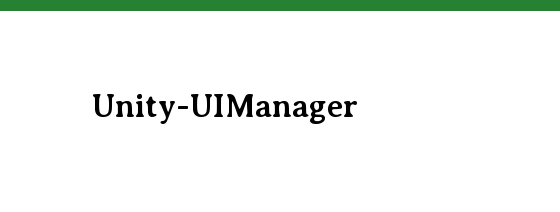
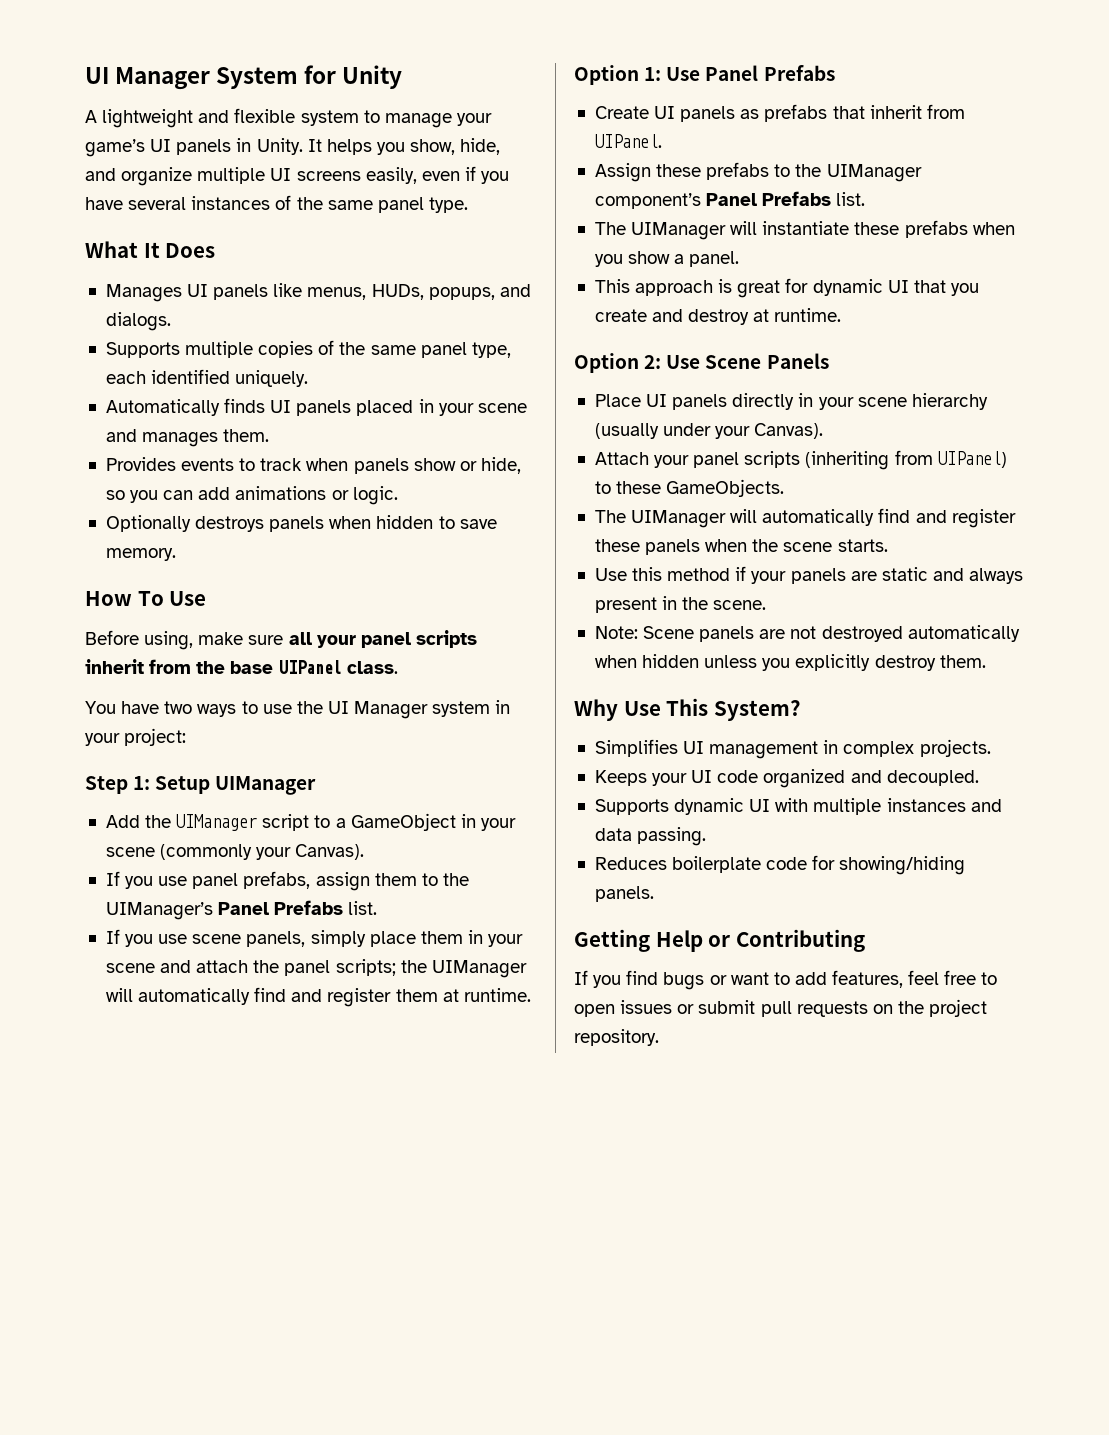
- Unity-UIManager
+ UI Manager System for Unity
+ A lightweight and flexible system to manage your game’s UI panels in Unity. It helps you show, hide, and organize multiple UI screens easily, even if you have several instances of the same panel type.
+ What It Does
+ Manages UI panels like menus, HUDs, popups, and dialogs.
+ Supports multiple copies of the same panel type, each identified uniquely.
+ Automatically finds UI panels placed in your scene and manages them.
+ Provides events to track when panels show or hide, so you can add animations or logic.
+ Optionally destroys panels when hidden to save memory.
+ How To Use
+ Before using, make sure all your panel scripts inherit from the base UIPanel class.
+ You have two ways to use the UI Manager system in your project:
+ Step 1: Setup UIManager
+ Add the UIManager script to a GameObject in your scene (commonly your Canvas).
+ If you use panel prefabs, assign them to the UIManager’s Panel Prefabs list.
+ If you use scene panels, simply place them in your scene and attach the panel scripts; the UIManager will automatically find and register them at runtime.
+ Option 1: Use Panel Prefabs
+ Create UI panels as prefabs that inherit from UIPanel.
+ Assign these prefabs to the UIManager component’s Panel Prefabs list.
+ The UIManager will instantiate these prefabs when you show a panel.
+ This approach is great for dynamic UI that you create and destroy at runtime.
+ Option 2: Use Scene Panels
+ Place UI panels directly in your scene hierarchy (usually under your Canvas).
+ Attach your panel scripts (inheriting from UIPanel) to these GameObjects.
+ The UIManager will automatically find and register these panels when the scene starts.
+ Use this method if your panels are static and always present in the scene.
+ Note: Scene panels are not destroyed automatically when hidden unless you explicitly destroy them.
+ Why Use This System?
+ Simplifies UI management in complex projects.
+ Keeps your UI code organized and decoupled.
+ Supports dynamic UI with multiple instances and data passing.
+ Reduces boilerplate code for showing/hiding panels.
+ Getting Help or Contributing
+ If you find bugs or want to add features, feel free to open issues or submit pull requests on the project repository.

